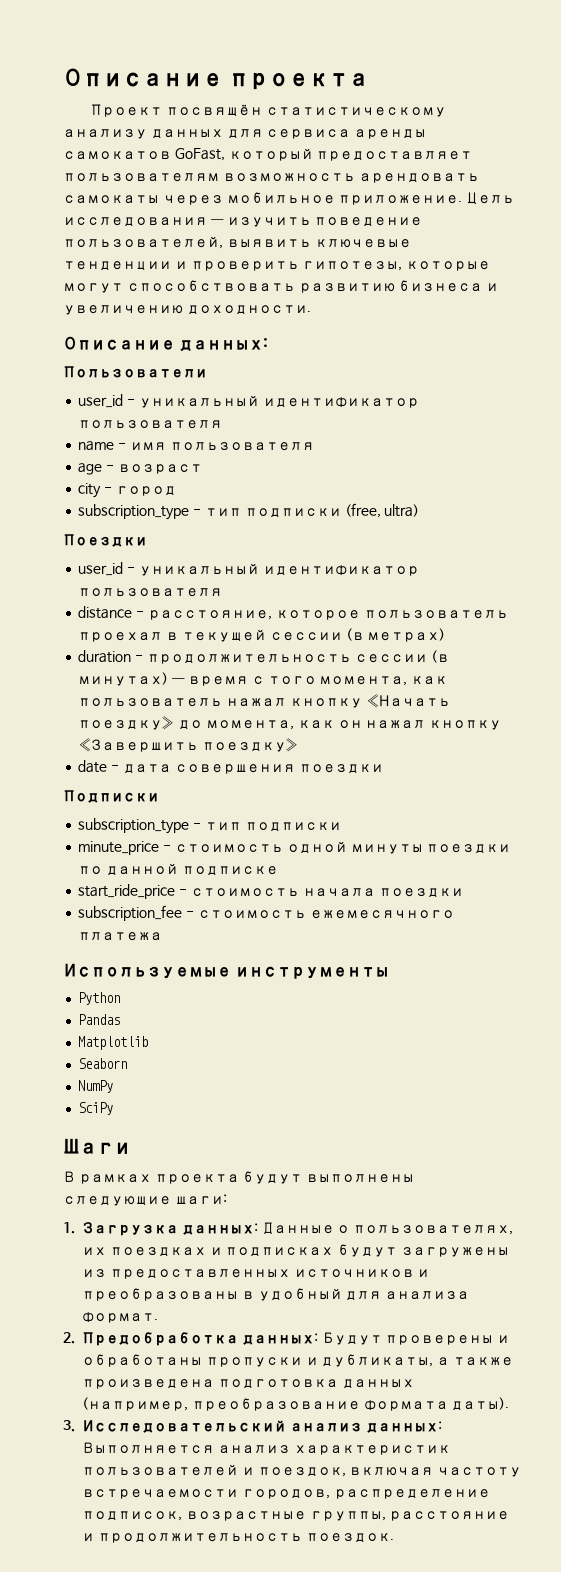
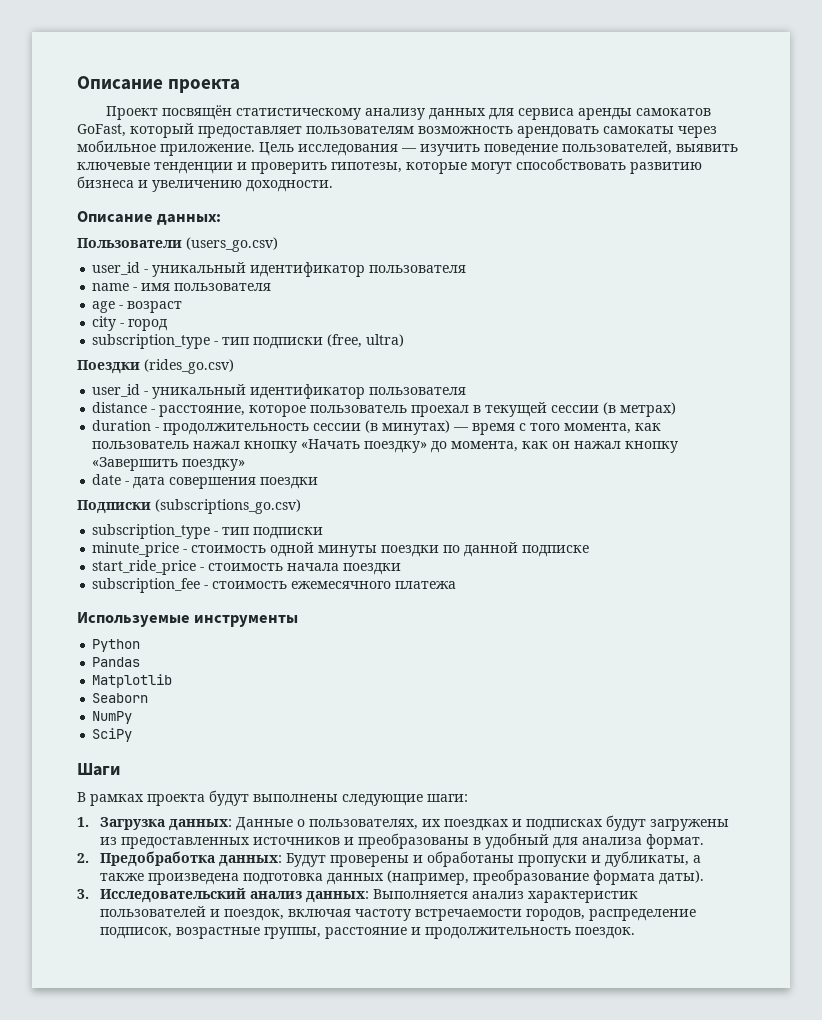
- Пользователи
+ Пользователи (users_go.csv)
- Поездки
+ Поездки (rides_go.csv)
- Подписки
+ Подписки (subscriptions_go.csv)

